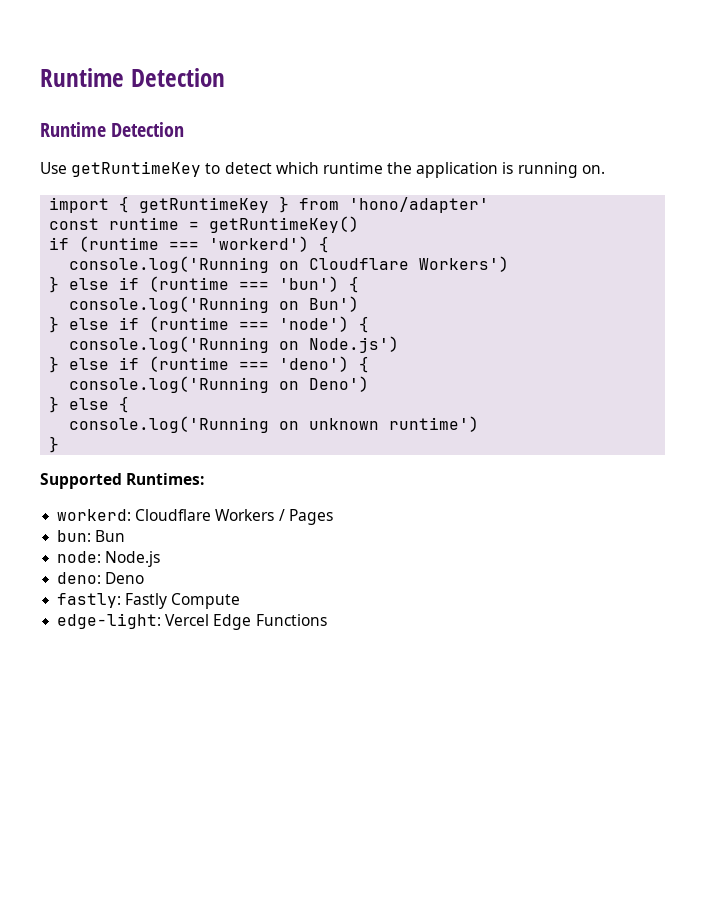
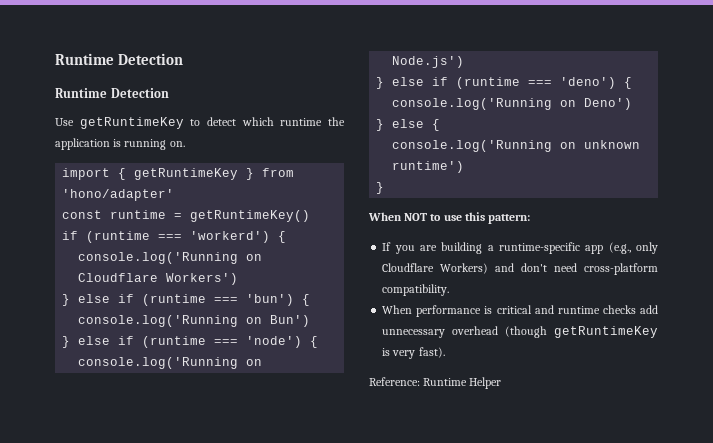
- Supported Runtimes:
- workerd: Cloudflare Workers / Pages
- bun: Bun
- node: Node.js
- deno: Deno
- fastly: Fastly Compute
- edge-light: Vercel Edge Functions
+ When NOT to use this pattern:
+ If you are building a runtime-specific app (e.g., only Cloudflare Workers) and don't need cross-platform compatibility.
+ When performance is critical and runtime checks add unnecessary overhead (though getRuntimeKey is very fast).
+ Reference: Runtime Helper

